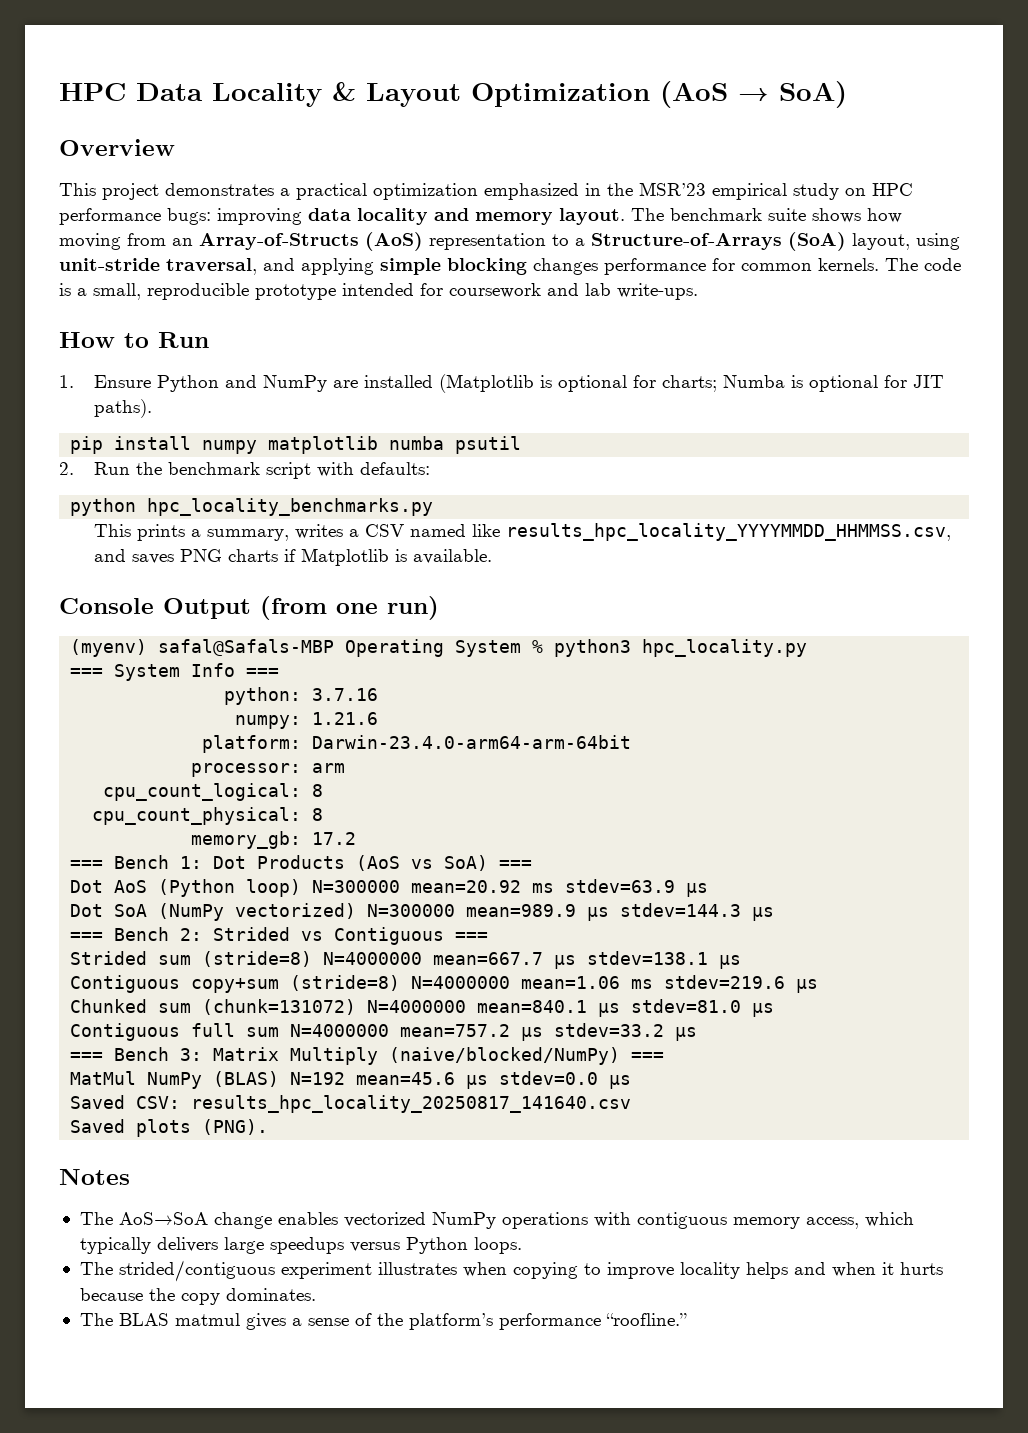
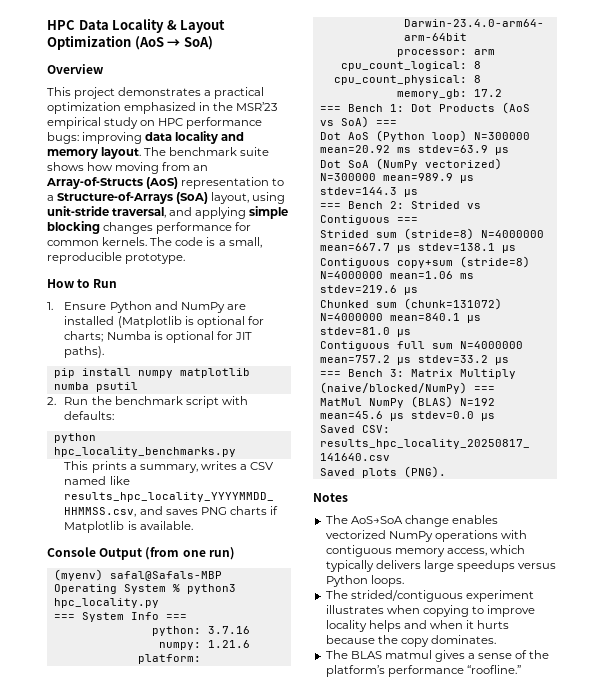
- The code is a small, reproducible prototype intended for coursework and lab write‑ups.
+ The code is a small, reproducible prototype.

